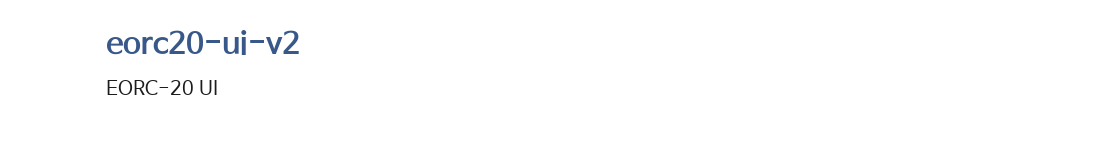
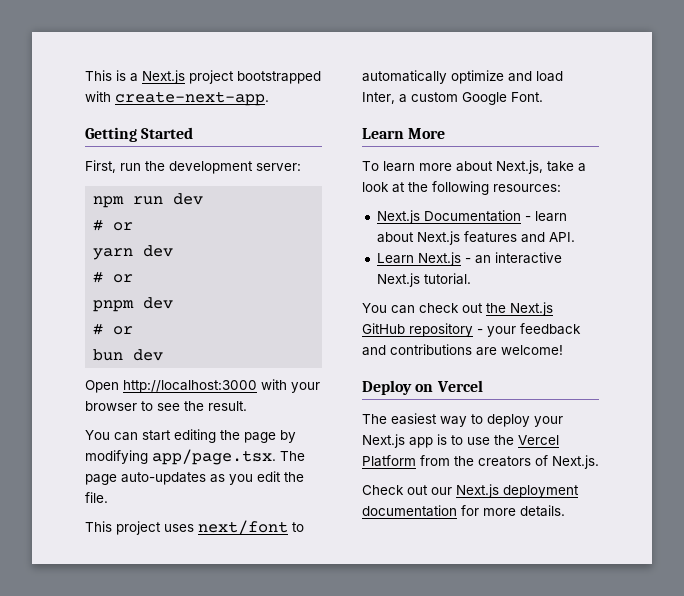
- eorc20-ui-v2
- EORC-20 UI
+ This is a Next.js project bootstrapped with create-next-app.
+ Getting Started
+ First, run the development server:
+ npm run dev
+ # or
+ yarn dev
+ # or
+ pnpm dev
+ # or
+ bun dev
+ Open http://localhost:3000 with your browser to see the result.
+ You can start editing the page by modifying app/page.tsx. The page auto-updates as you edit the file.
+ This project uses next/font to automatically optimize and load Inter, a custom Google Font.
+ Learn More
+ To learn more about Next.js, take a look at the following resources:
+ Next.js Documentation - learn about Next.js features and API.
+ Learn Next.js - an interactive Next.js tutorial.
+ You can check out the Next.js GitHub repository - your feedback and contributions are welcome!
+ Deploy on Vercel
+ The easiest way to deploy your Next.js app is to use the Vercel Platform from the creators of Next.js.
+ Check out our Next.js deployment documentation for more details.

